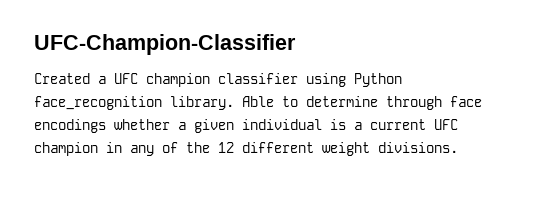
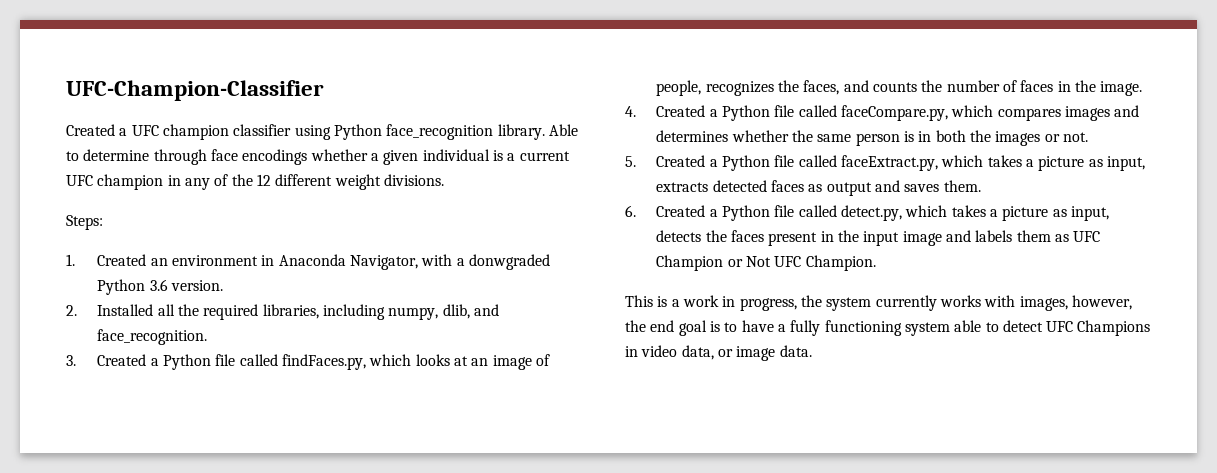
+ Steps:
+ 1. Created an environment in Anaconda Navigator, with a donwgraded Python 3.6 version.
+ 2. Installed all the required libraries, including numpy, dlib, and face_recognition.
+ 3. Created a Python file called findFaces.py, which looks at an image of people, recognizes the faces, and counts the number of faces in the image.
+ 4. Created a Python file called faceCompare.py, which compares images and determines whether the same person is in both the images or not.
+ 5. Created a Python file called faceExtract.py, which takes a picture as input, extracts detected faces as output and saves them.
+ 6. Created a Python file called detect.py, which takes a picture as input, detects the faces present in the input image and labels them as UFC Champion or Not UFC Champion.
+ This is a work in progress, the system currently works with images, however, the end goal is to have a fully functioning system able to detect UFC Champions in video data, or image data.

